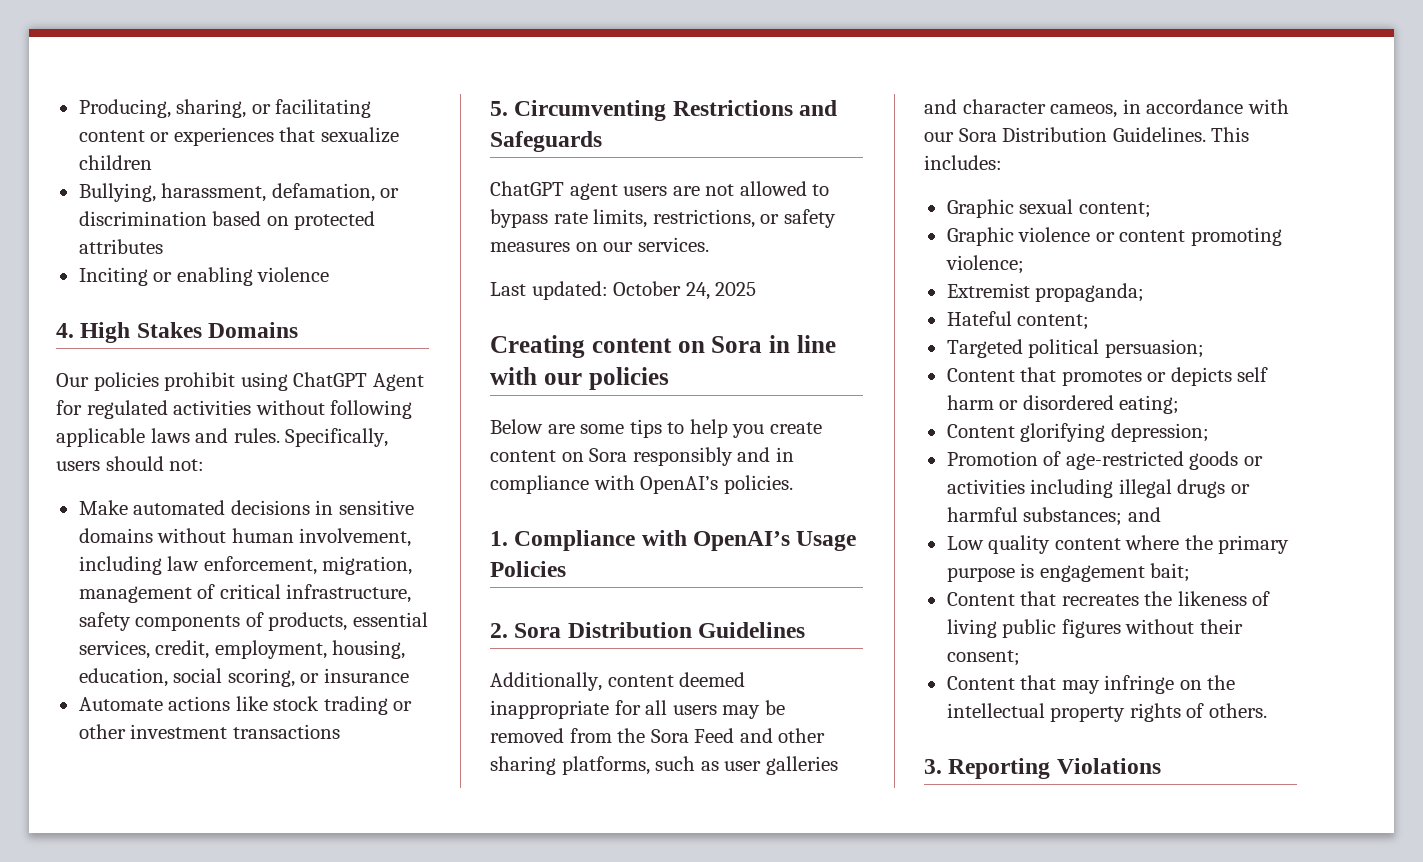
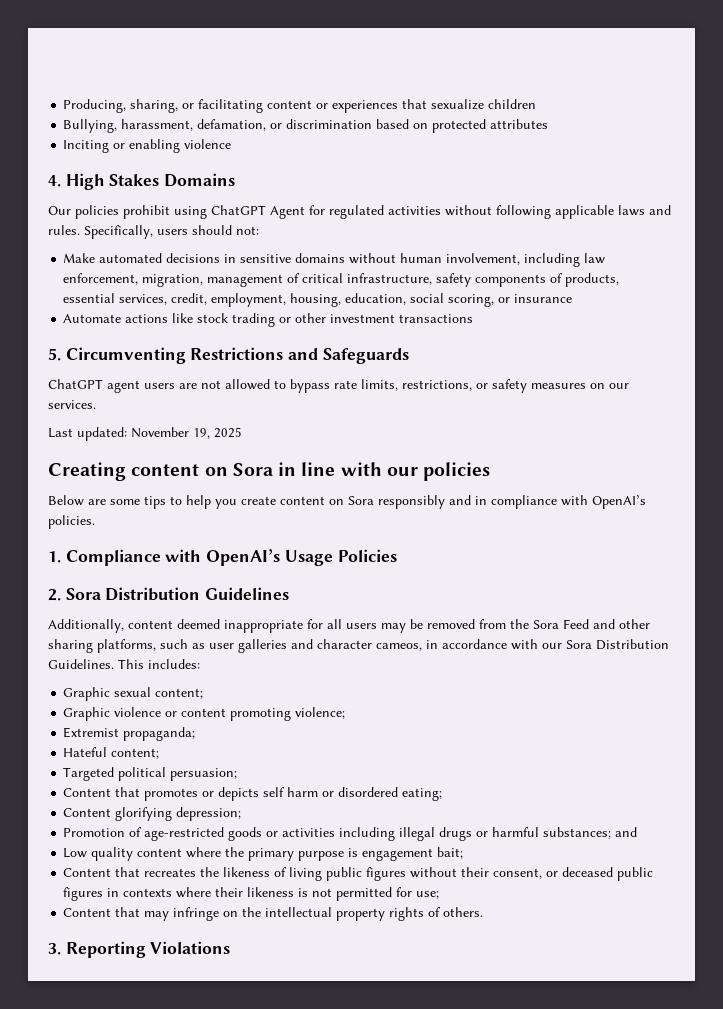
- Last updated: October 24, 2025
+ Last updated: November 19, 2025
- Content that recreates the likeness of living public figures without their consent;
+ Content that recreates the likeness of living public figures without their consent, or deceased public figures in contexts where their likeness is not permitted for use;

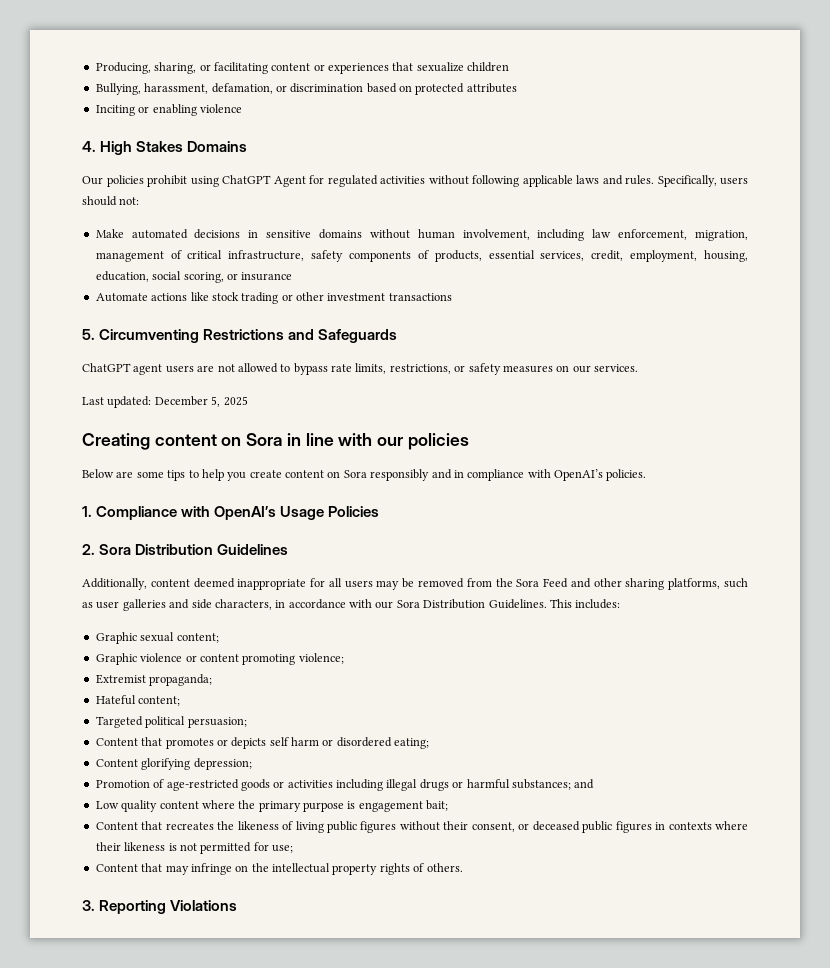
- Last updated: November 19, 2025
+ Last updated: December 5, 2025
- Additionally, content deemed inappropriate for all users may be removed from the Sora Feed and other sharing platforms, such as user galleries and character cameos, in accordance with our Sora Distribution Guidelines.
+ Additionally, content deemed inappropriate for all users may be removed from the Sora Feed and other sharing platforms, such as user galleries and side characters, in accordance with our Sora Distribution Guidelines.

